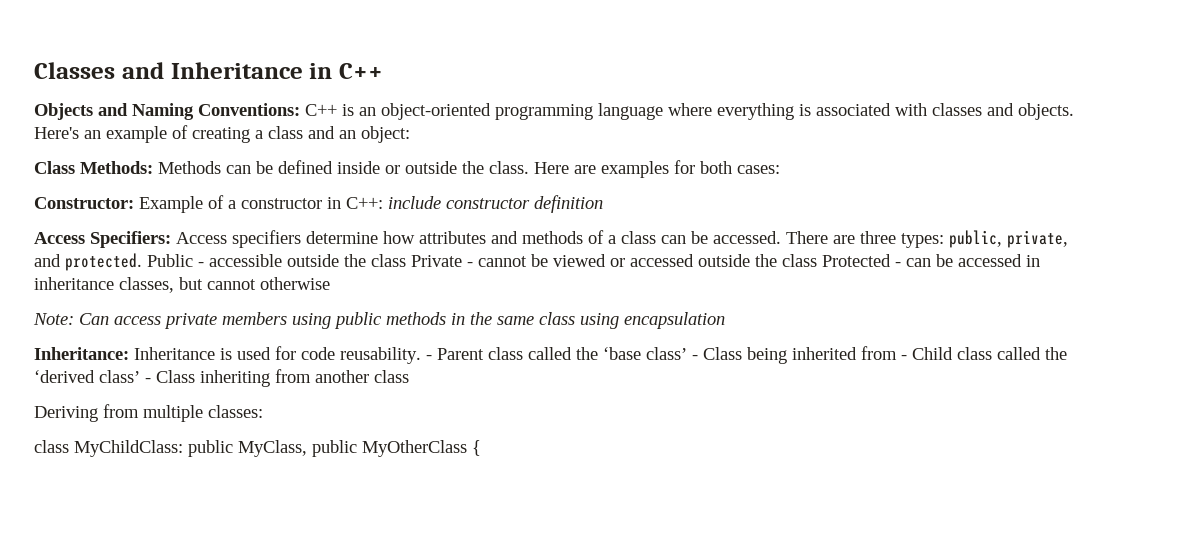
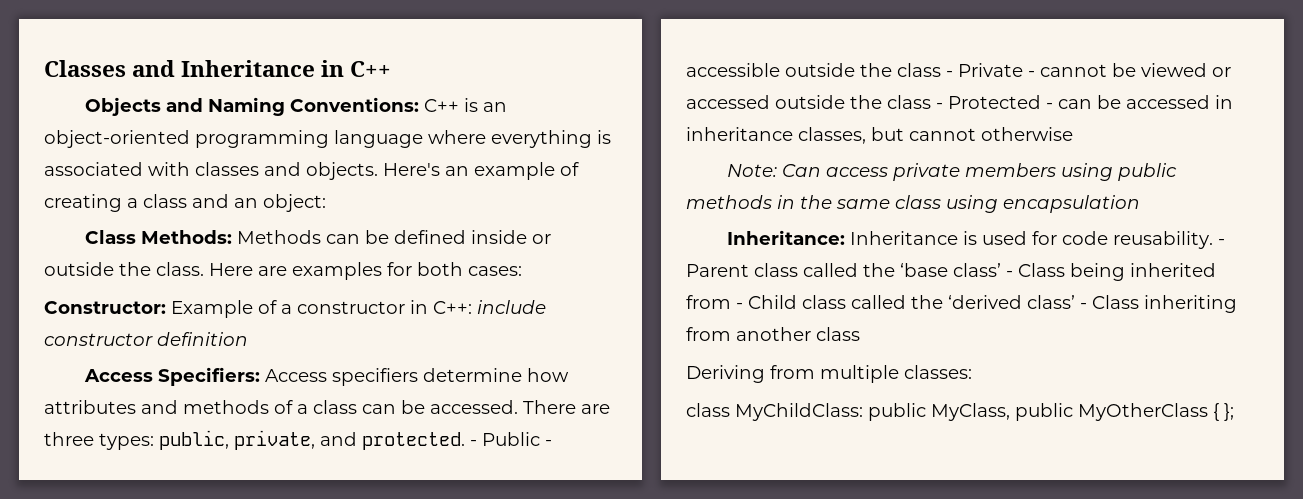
- Public - accessible outside the class Private - cannot be viewed or accessed outside the class Protected - can be accessed in inheritance classes, but cannot otherwise
+ - Public - accessible outside the class - Private - cannot be viewed or accessed outside the class - Protected - can be accessed in inheritance classes, but cannot otherwise
- class MyChildClass: public MyClass, public MyOtherClass {
+ class MyChildClass: public MyClass, public MyOtherClass { };

